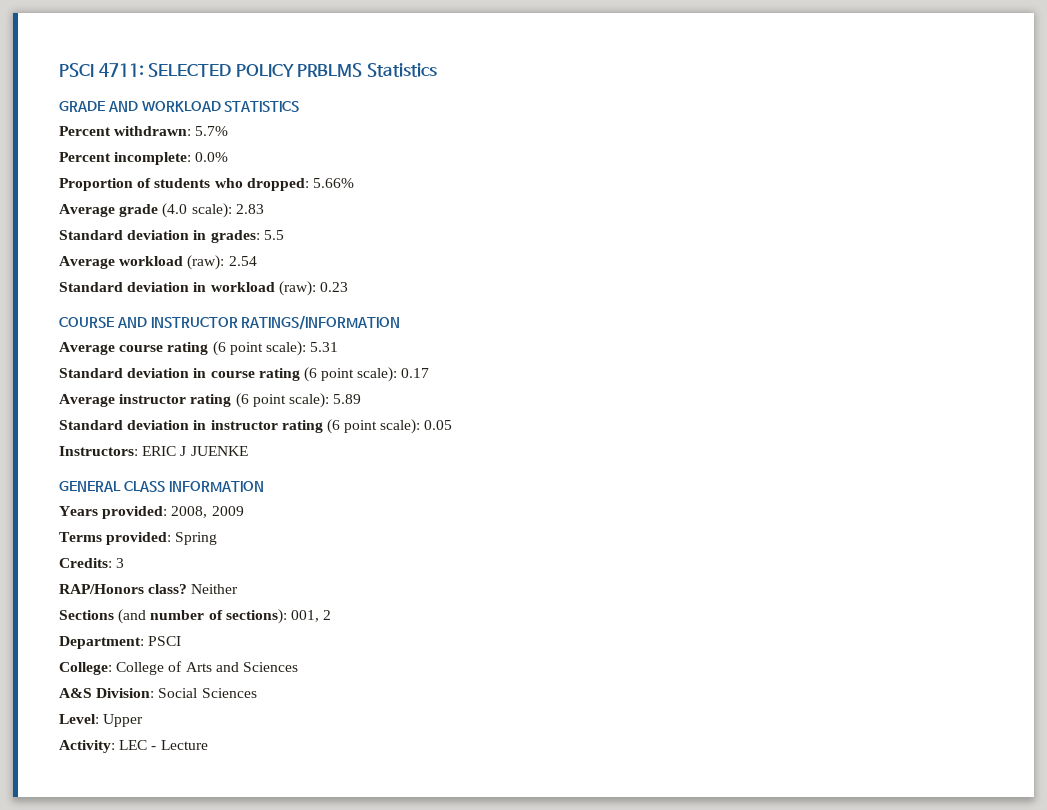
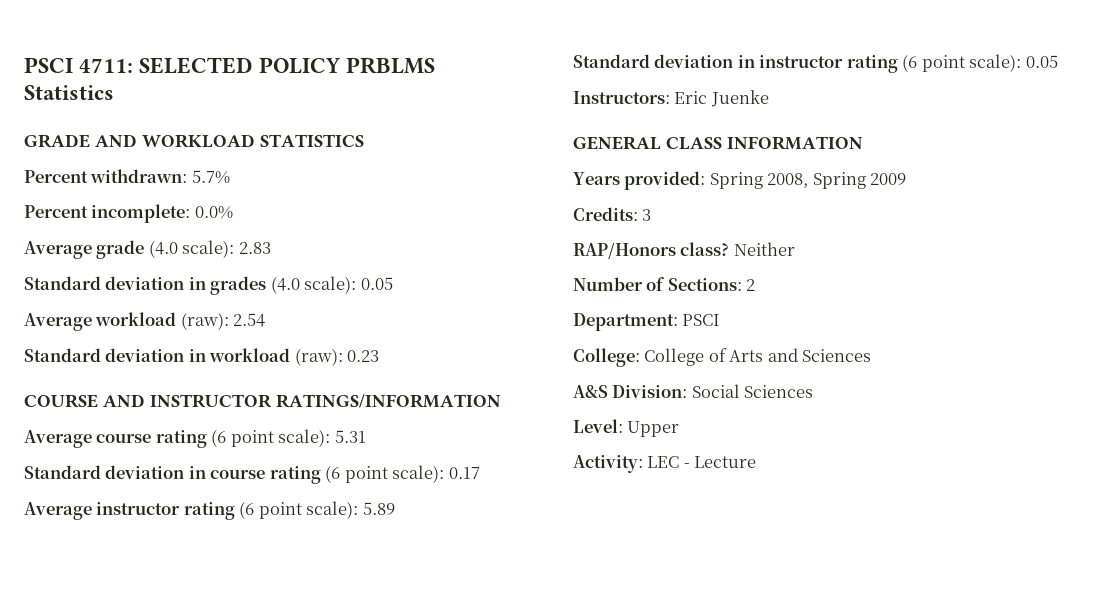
- Proportion of students who dropped: 5.66%
- Standard deviation in grades: 5.5
+ Standard deviation in grades (4.0 scale): 0.05
- Instructors: ERIC J JUENKE
+ Instructors: Eric Juenke
- Years provided: 2008, 2009
- Terms provided: Spring
+ Years provided: Spring 2008, Spring 2009
- Sections (and number of sections): 001, 2
+ Number of Sections: 2

